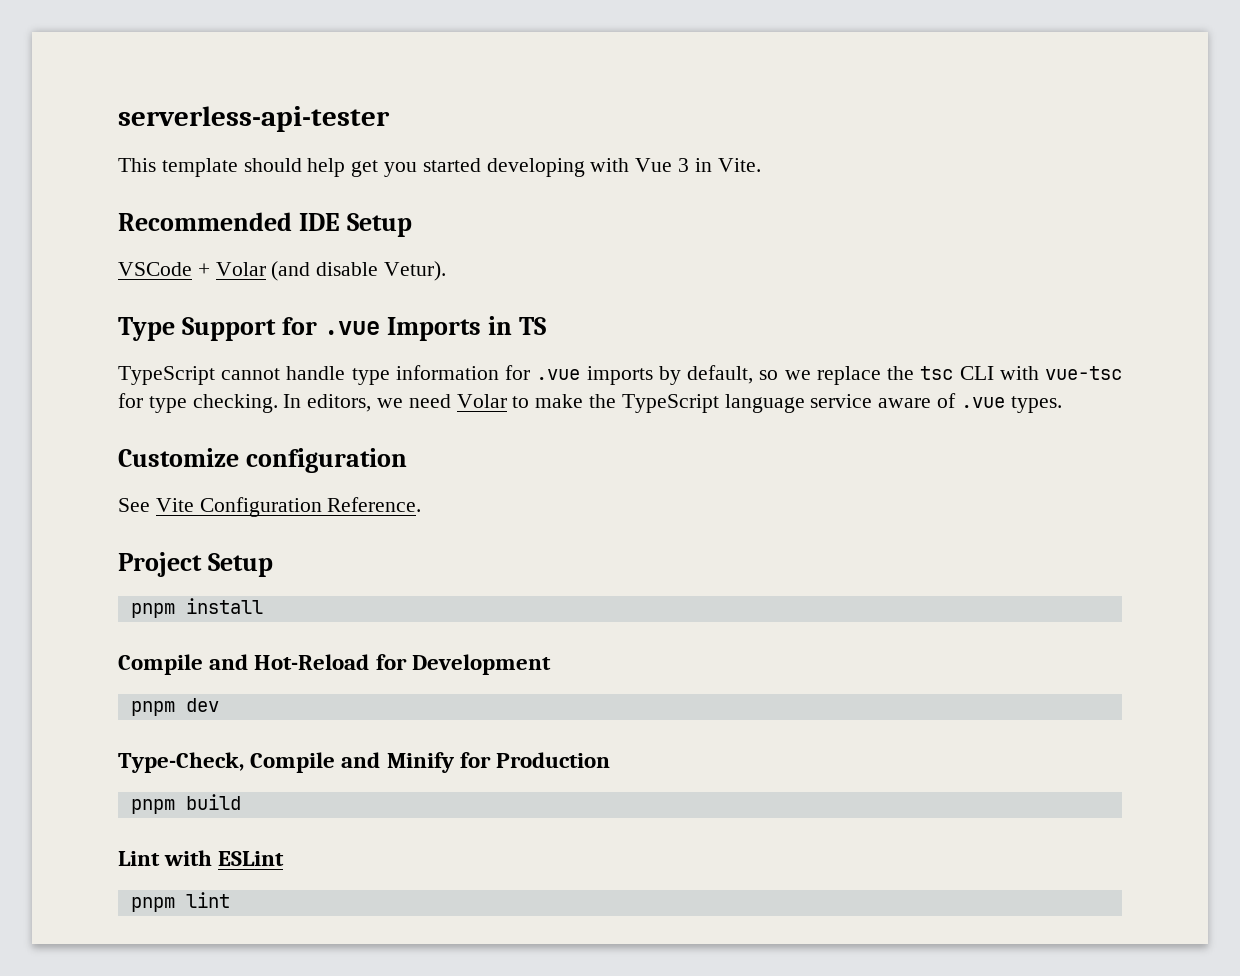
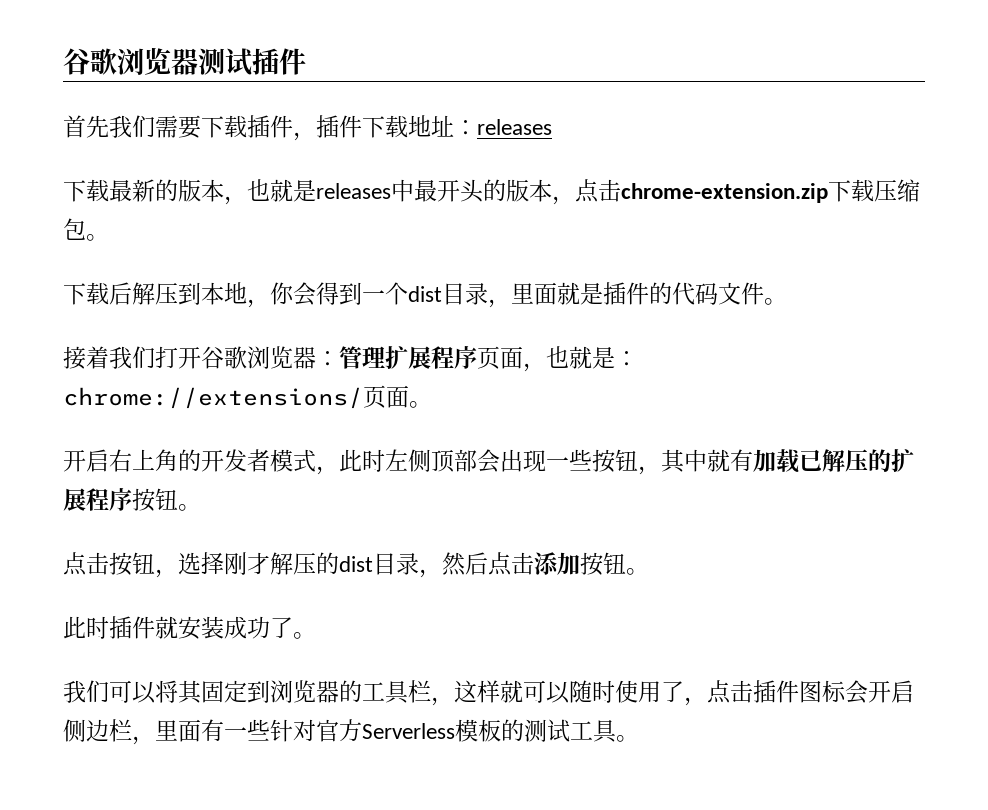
- serverless-api-tester
- This template should help get you started developing with Vue 3 in Vite.
- Recommended IDE Setup
- VSCode + Volar (and disable Vetur).
- Type Support for .vue Imports in TS
- TypeScript cannot handle type information for .vue imports by default, so we replace the tsc CLI with vue-tsc for type checking. In editors, we need Volar to make the TypeScript language service aware of .vue types.
- Customize configuration
- See Vite Configuration Reference.
- Project Setup
- pnpm install
- Compile and Hot-Reload for Development
- pnpm dev
- Type-Check, Compile and Minify for Production
- pnpm build
- Lint with ESLint
- pnpm lint
+ 谷歌浏览器测试插件
+ 首先我们需要下载插件，插件下载地址：releases
+ 下载最新的版本，也就是releases中最开头的版本，点击chrome-extension.zip下载压缩包。
+ 下载后解压到本地，你会得到一个dist目录，里面就是插件的代码文件。
+ 接着我们打开谷歌浏览器：管理扩展程序页面，也就是：chrome://extensions/页面。
+ 开启右上角的开发者模式，此时左侧顶部会出现一些按钮，其中就有加载已解压的扩展程序按钮。
+ 点击按钮，选择刚才解压的dist目录，然后点击添加按钮。
+ 此时插件就安装成功了。
+ 我们可以将其固定到浏览器的工具栏，这样就可以随时使用了，点击插件图标会开启侧边栏，里面有一些针对官方Serverless模板的测试工具。

